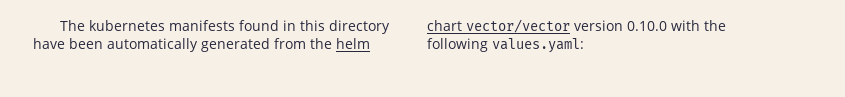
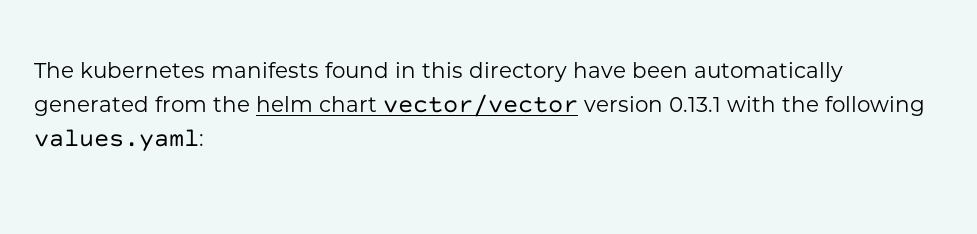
- The kubernetes manifests found in this directory have been automatically generated from the helm chart vector/vector version 0.10.0 with the following values.yaml:
+ The kubernetes manifests found in this directory have been automatically generated from the helm chart vector/vector version 0.13.1 with the following values.yaml:

